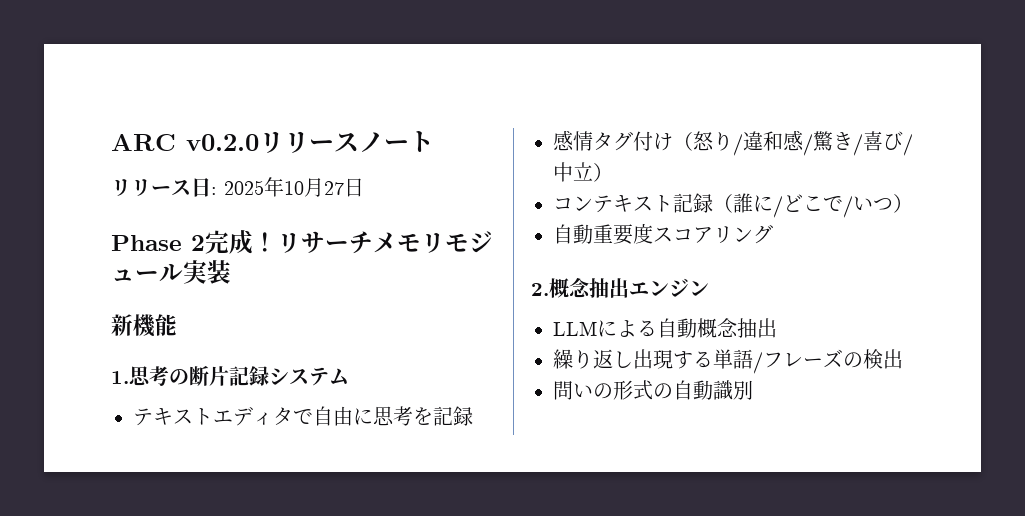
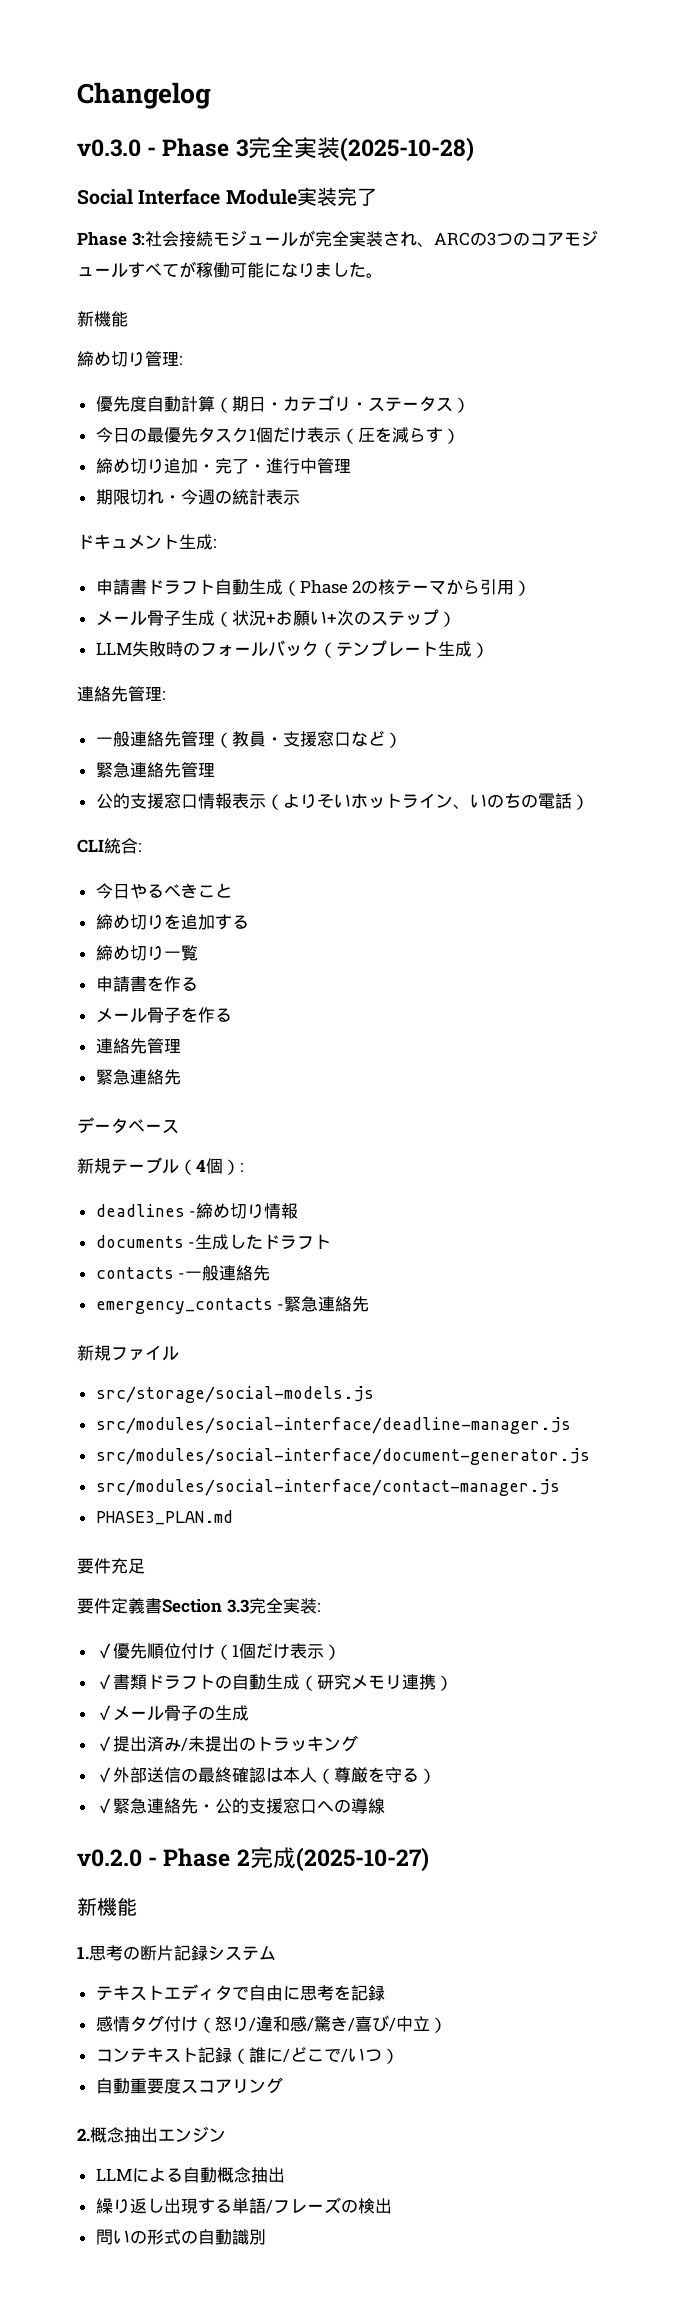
- ARC v0.2.0リリースノート
- リリース日: 2025年10月27日
- Phase 2完成！リサーチメモリモジュール実装
+ Changelog
+ v0.3.0 - Phase 3完全実装(2025-10-28)
+ Social Interface Module実装完了
+ Phase 3:社会接続モジュールが完全実装され、ARCの3つのコアモジュールすべてが稼働可能になりました。
+ 新機能
+ 締め切り管理:
+ 優先度自動計算（期日・カテゴリ・ステータス）
+ 今日の最優先タスク1個だけ表示（圧を減らす）
+ 締め切り追加・完了・進行中管理
+ 期限切れ・今週の統計表示
+ ドキュメント生成:
+ 申請書ドラフト自動生成（Phase 2の核テーマから引用）
+ メール骨子生成（状況+お願い+次のステップ）
+ LLM失敗時のフォールバック（テンプレート生成）
+ 連絡先管理:
+ 一般連絡先管理（教員・支援窓口など）
+ 緊急連絡先管理
+ 公的支援窓口情報表示（よりそいホットライン、いのちの電話）
+ CLI統合:
+ 今日やるべきこと
+ 締め切りを追加する
+ 締め切り一覧
+ 申請書を作る
+ メール骨子を作る
+ 連絡先管理
+ 緊急連絡先
+ データベース
+ 新規テーブル（4個）:
+ deadlines -締め切り情報
+ documents -生成したドラフト
+ contacts -一般連絡先
+ emergency_contacts -緊急連絡先
+ 新規ファイル
+ src/storage/social-models.js
+ src/modules/social-interface/deadline-manager.js
+ src/modules/social-interface/document-generator.js
+ src/modules/social-interface/contact-manager.js
+ PHASE3_PLAN.md
+ 要件充足
+ 要件定義書Section 3.3完全実装:
+ ✓優先順位付け（1個だけ表示）
+ ✓書類ドラフトの自動生成（研究メモリ連携）
+ ✓メール骨子の生成
+ ✓提出済み/未提出のトラッキング
+ ✓外部送信の最終確認は本人（尊厳を守る）
+ ✓緊急連絡先・公的支援窓口への導線
+ v0.2.0 - Phase 2完成(2025-10-27)

